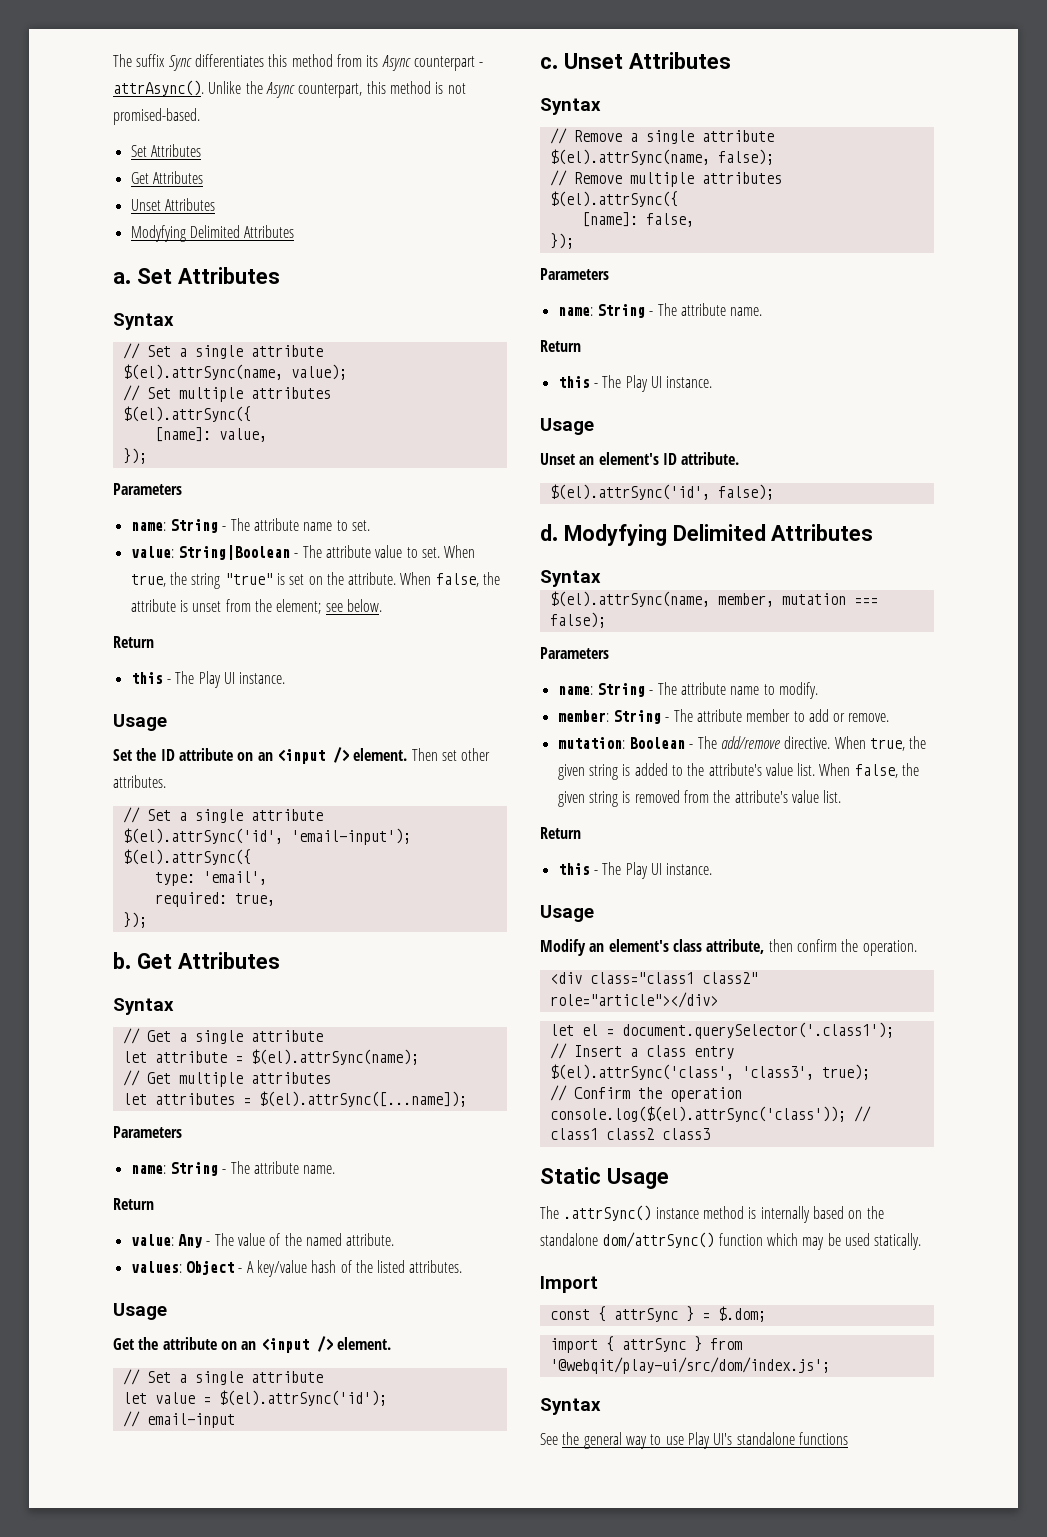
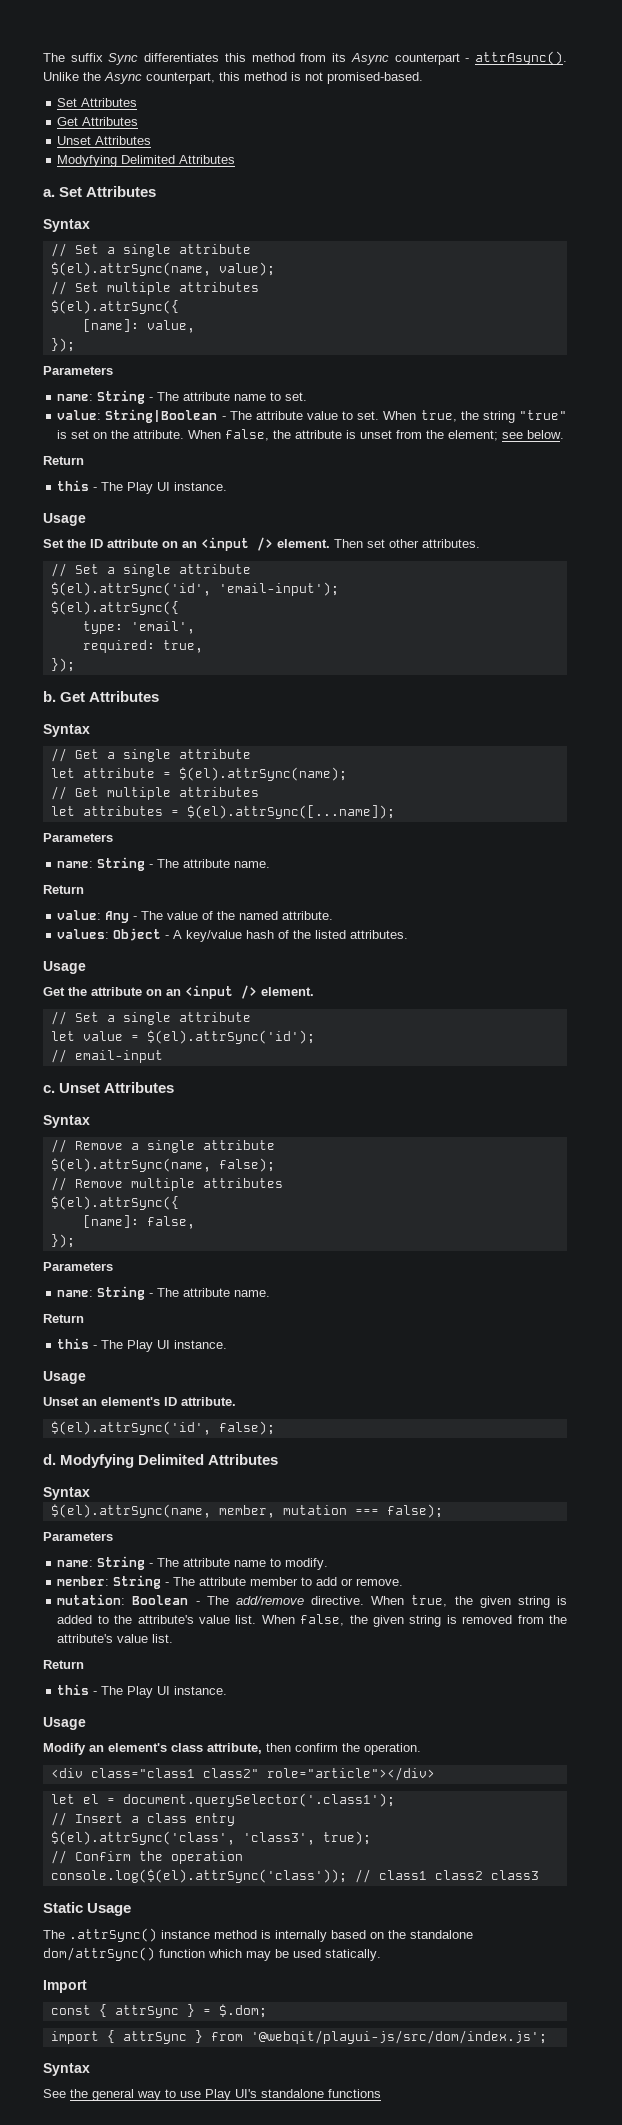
- import { attrSync } from '@webqit/play-ui/src/dom/index.js';
+ import { attrSync } from '@webqit/playui-js/src/dom/index.js';

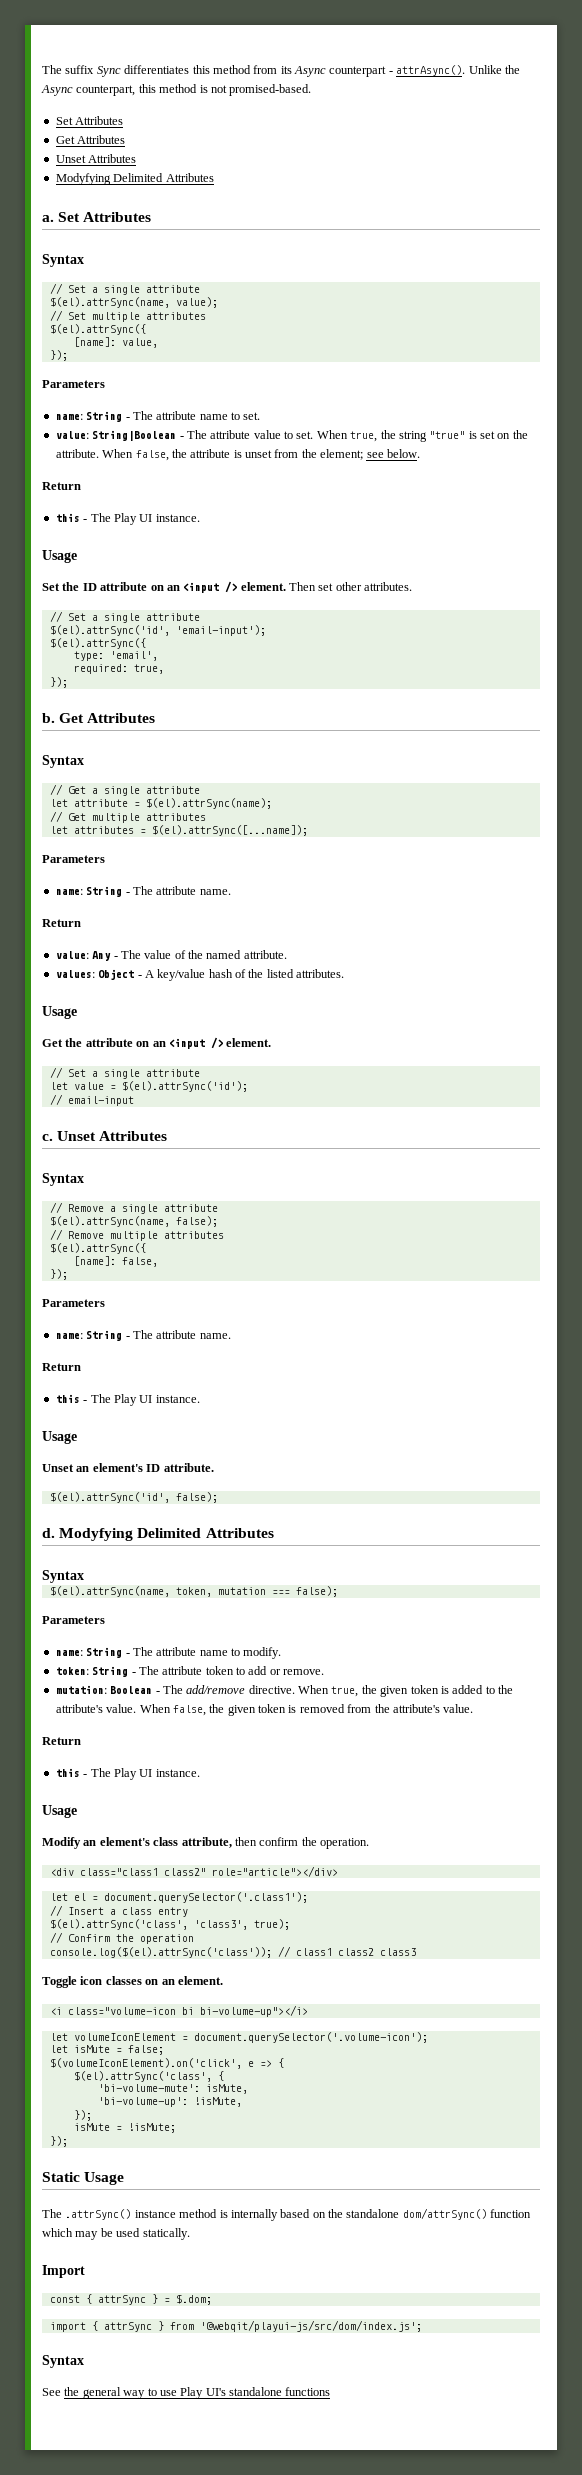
- $(el).attrSync(name, member, mutation === false);
+ $(el).attrSync(name, token, mutation === false);
- member: String - The attribute member to add or remove.
+ token: String - The attribute token to add or remove.
- When true, the given string is added to the attribute's value list.
+ When true, the given token is added to the attribute's value.
- When false, the given string is removed from the attribute's value list.
+ When false, the given token is removed from the attribute's value.
+ Toggle icon classes on an element.
+ <i class="volume-icon bi bi-volume-up"></i>
+ let volumeIconElement = document.querySelector('.volume-icon');
+ let isMute = false;
+ $(volumeIconElement).on('click', e => {
+ $(el).attrSync('class', {
+ 'bi-volume-mute': isMute,
+ 'bi-volume-up': !isMute,
+ });
+ isMute = !isMute;
+ });

